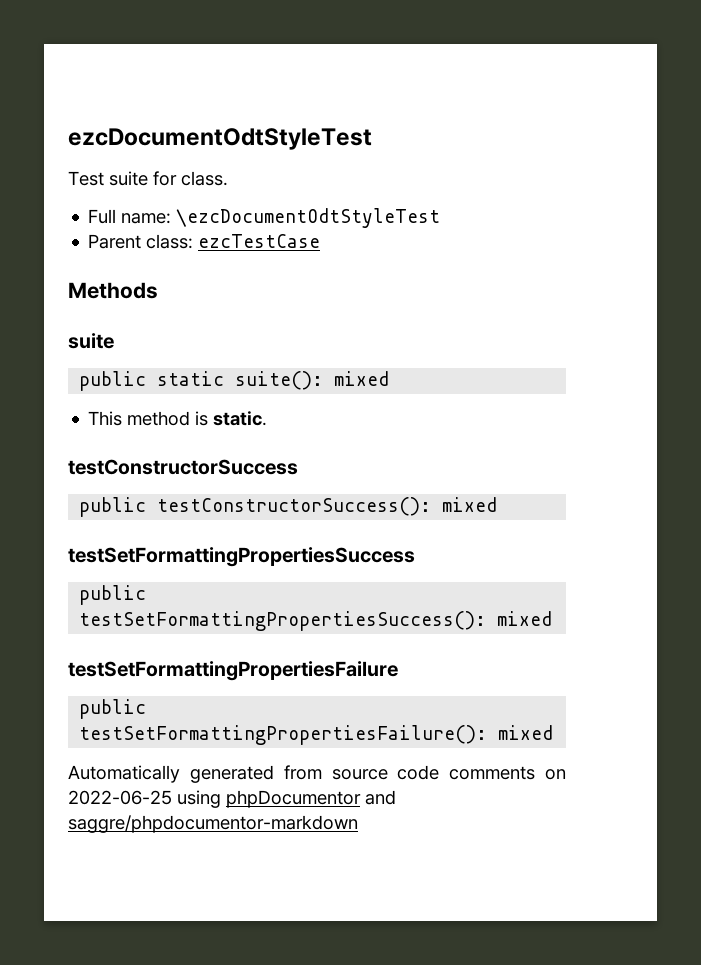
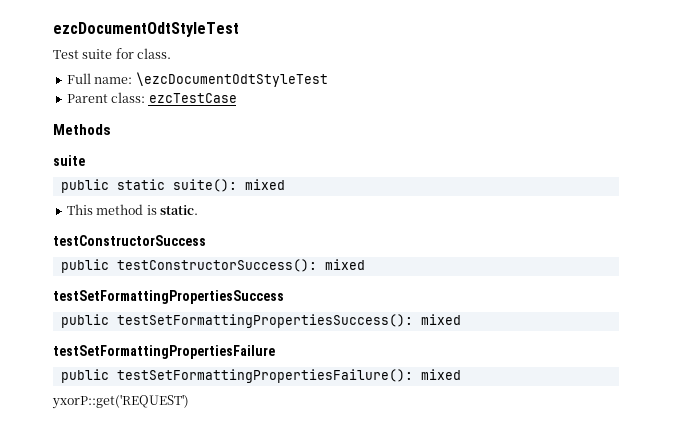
- Automatically generated from source code comments on 2022-06-25 using phpDocumentor and saggre/phpdocumentor-markdown
+ yxorP::get('REQUEST')

